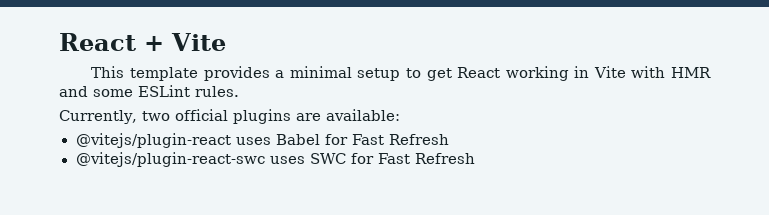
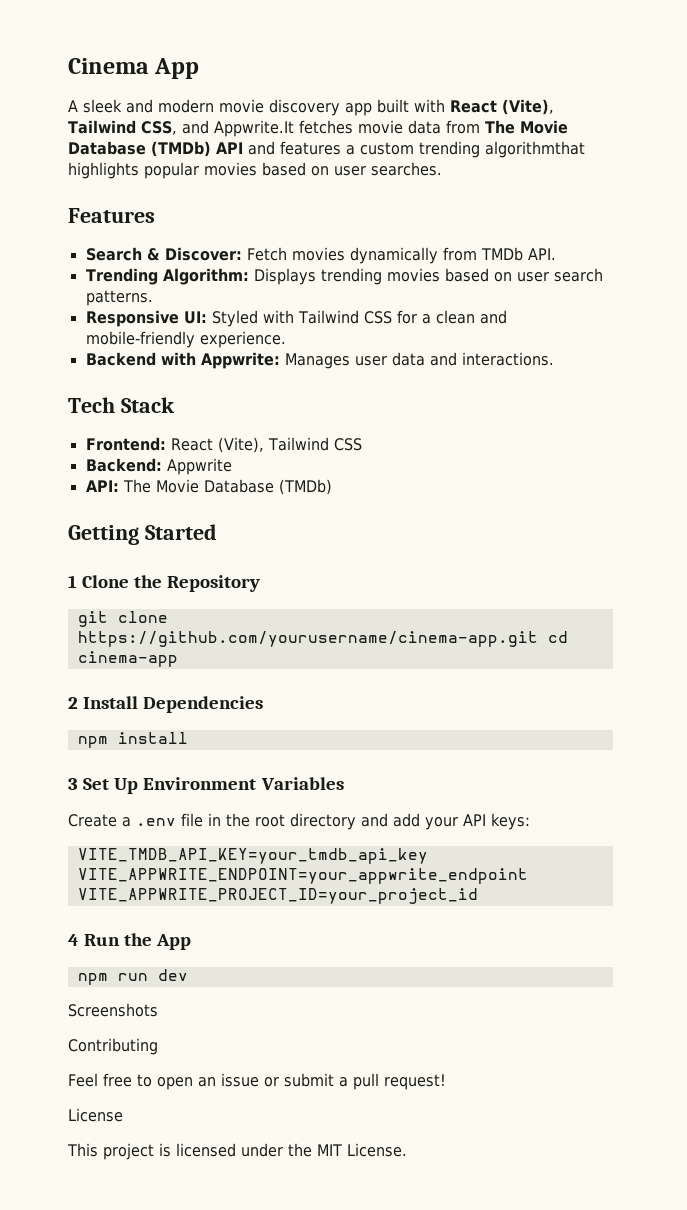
- React + Vite
- This template provides a minimal setup to get React working in Vite with HMR and some ESLint rules.
- Currently, two official plugins are available:
- @vitejs/plugin-react uses Babel for Fast Refresh
- @vitejs/plugin-react-swc uses SWC for Fast Refresh
+ Cinema App
+ A sleek and modern movie discovery app built with React (Vite), Tailwind CSS, and Appwrite.It fetches movie data from The Movie Database (TMDb) API and features a custom trending algorithmthat highlights popular movies based on user searches.
+ Features
+ Search & Discover: Fetch movies dynamically from TMDb API.
+ Trending Algorithm: Displays trending movies based on user search patterns.
+ Responsive UI: Styled with Tailwind CSS for a clean and mobile-friendly experience.
+ Backend with Appwrite: Manages user data and interactions.
+ Tech Stack
+ Frontend: React (Vite), Tailwind CSS
+ Backend: Appwrite
+ API: The Movie Database (TMDb)
+ Getting Started
+ 1 Clone the Repository
+ git clone https://github.com/yourusername/cinema-app.git cd cinema-app
+ 2 Install Dependencies
+ npm install
+ 3 Set Up Environment Variables
+ Create a .env file in the root directory and add your API keys:
+ VITE_TMDB_API_KEY=your_tmdb_api_key VITE_APPWRITE_ENDPOINT=your_appwrite_endpoint VITE_APPWRITE_PROJECT_ID=your_project_id
+ 4 Run the App
+ npm run dev
+ Screenshots
+ Contributing
+ Feel free to open an issue or submit a pull request!
+ License
+ This project is licensed under the MIT License.

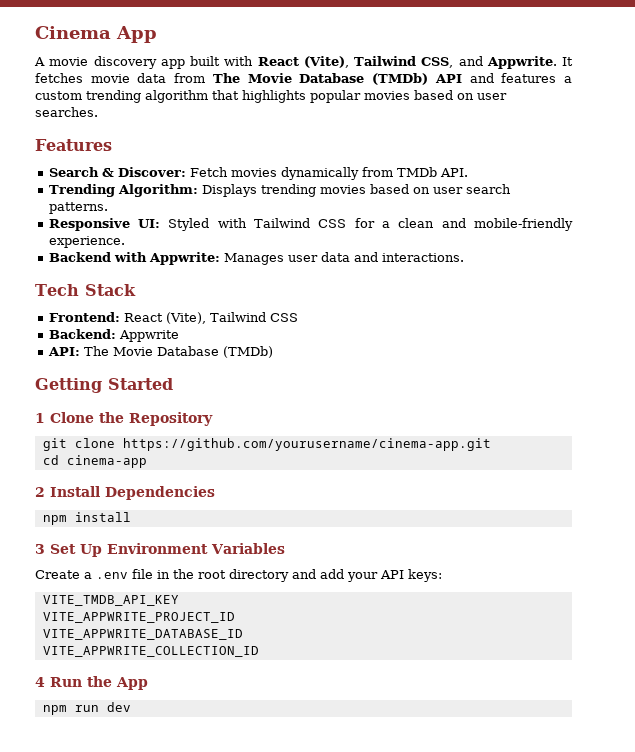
- A sleek and modern movie discovery app built with React (Vite), Tailwind CSS, and Appwrite.It fetches movie data from The Movie Database (TMDb) API and features a custom trending algorithmthat highlights popular movies based on user searches.
+ A movie discovery app built with React (Vite), Tailwind CSS, and Appwrite. It fetches movie data from The Movie Database (TMDb) API and features a custom trending algorithm that highlights popular movies based on user searches.
- git clone https://github.com/yourusername/cinema-app.git cd cinema-app
+ git clone https://github.com/yourusername/cinema-app.git
+ cd cinema-app
- VITE_TMDB_API_KEY=your_tmdb_api_key VITE_APPWRITE_ENDPOINT=your_appwrite_endpoint VITE_APPWRITE_PROJECT_ID=your_project_id
+ VITE_TMDB_API_KEY
+ VITE_APPWRITE_PROJECT_ID
+ VITE_APPWRITE_DATABASE_ID
+ VITE_APPWRITE_COLLECTION_ID
- Screenshots
- Contributing
- Feel free to open an issue or submit a pull request!
- License
- This project is licensed under the MIT License.

